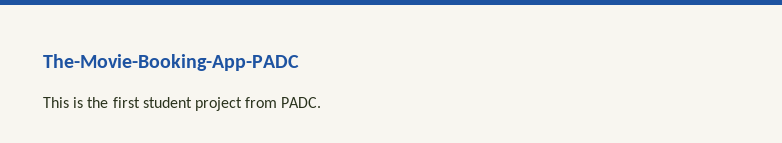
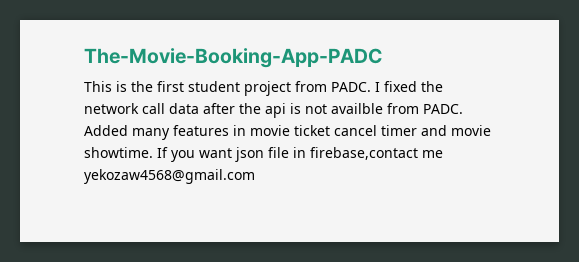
+ I fixed the network call data after the api is not availble from PADC. Added many features in movie ticket cancel timer and movie showtime. If you want json file in firebase,contact me yekozaw4568@gmail.com

